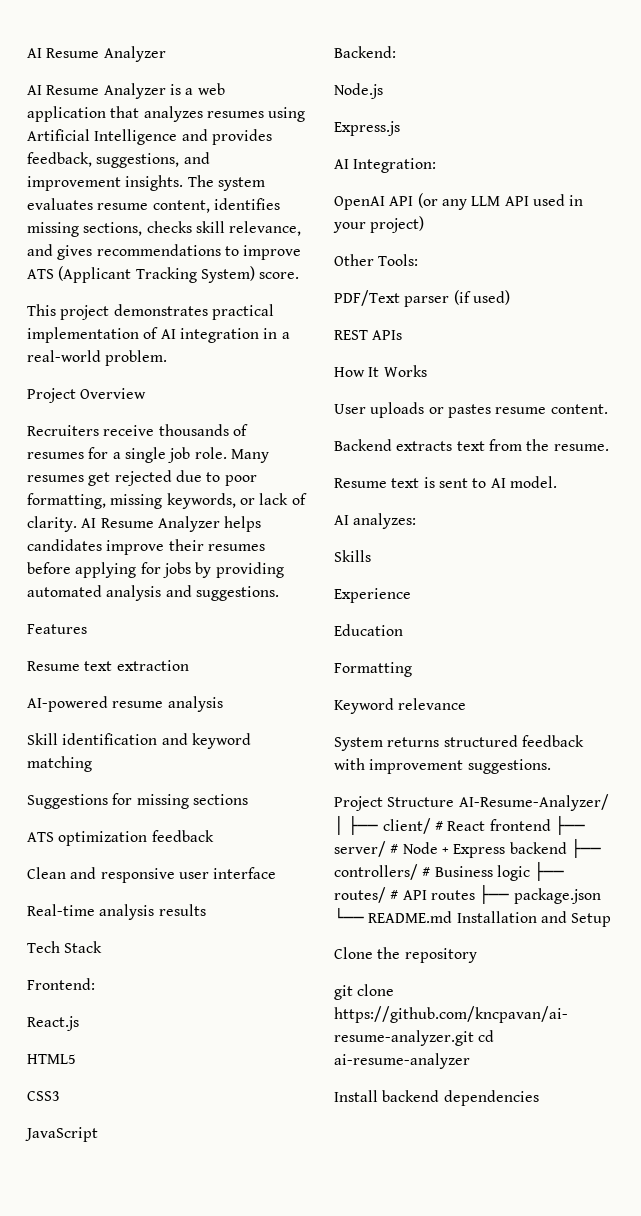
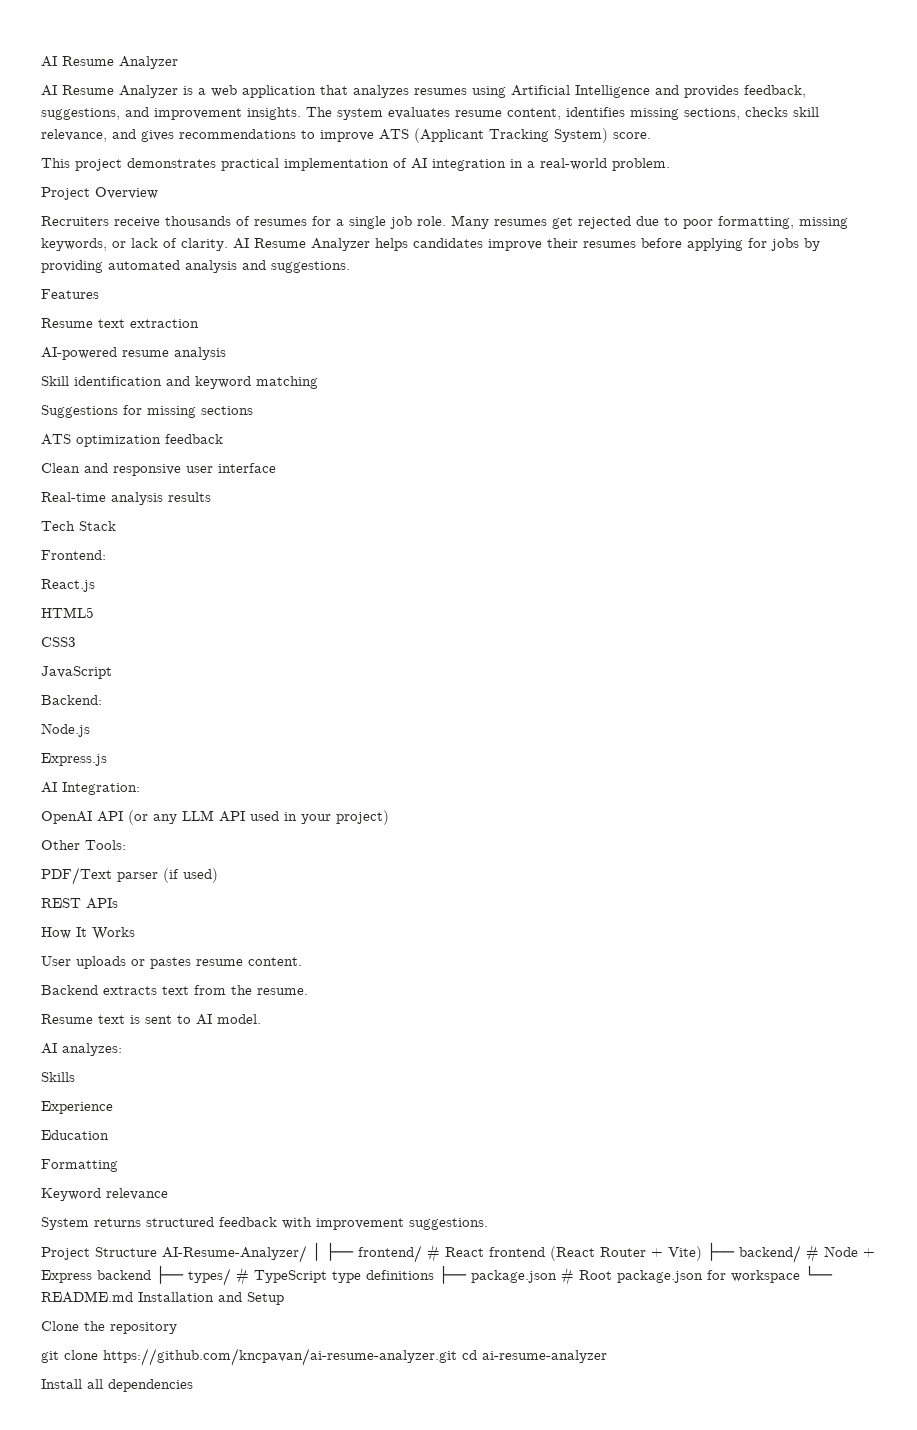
- Project Structure AI-Resume-Analyzer/ │ ├── client/ # React frontend ├── server/ # Node + Express backend ├── controllers/ # Business logic ├── routes/ # API routes ├── package.json └── README.md Installation and Setup
+ Project Structure AI-Resume-Analyzer/ │ ├── frontend/ # React frontend (React Router + Vite) ├── backend/ # Node + Express backend ├── types/ # TypeScript type definitions ├── package.json # Root package.json for workspace └── README.md Installation and Setup
- Install backend dependencies
+ Install all dependencies

